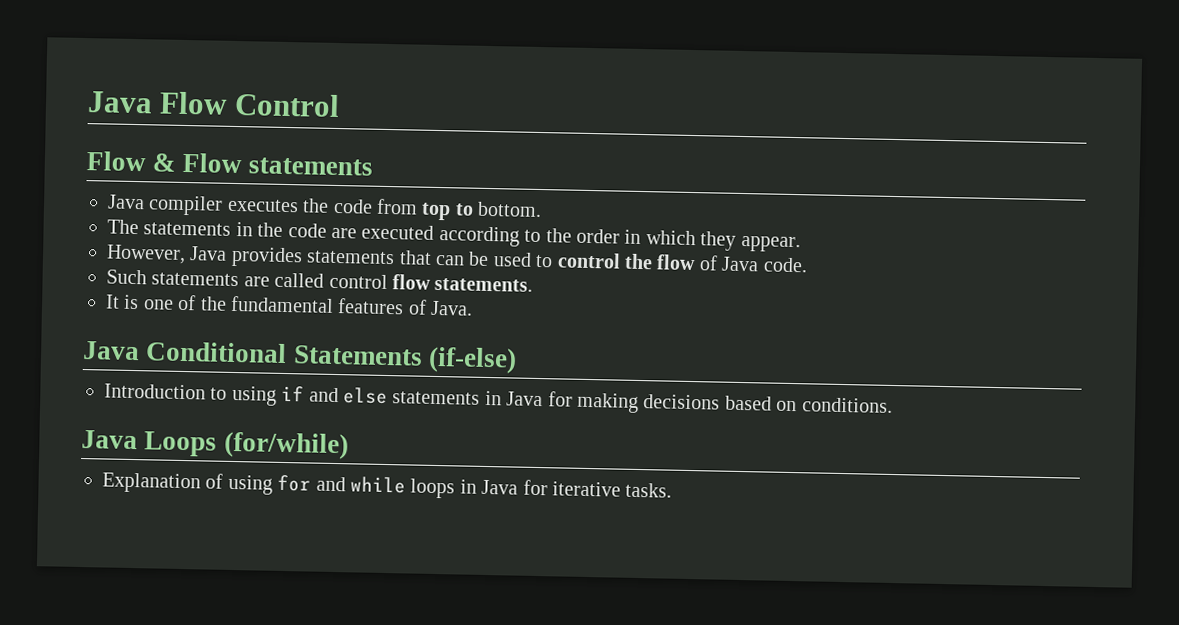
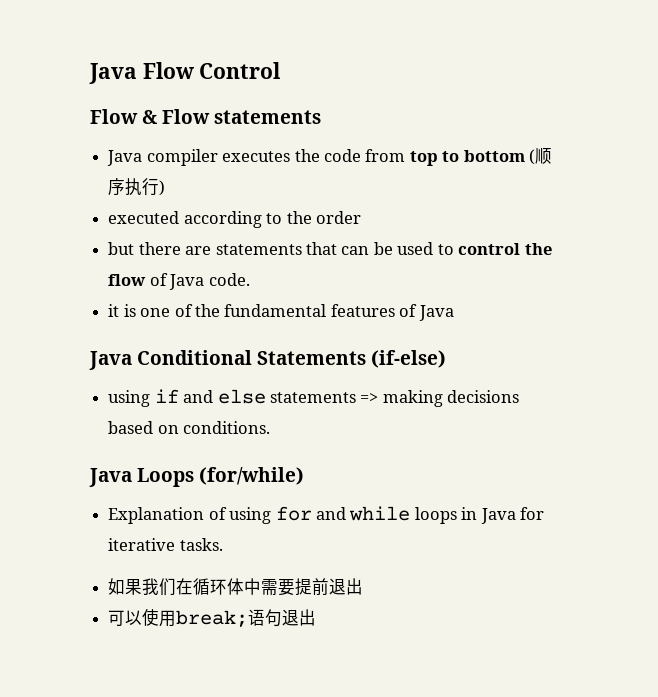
- Java compiler executes the code from top to bottom.
- The statements in the code are executed according to the order in which they appear.
- However, Java provides statements that can be used to control the flow of Java code.
+ Java compiler executes the code from top to bottom (顺序执行)
+ executed according to the order
+ but there are statements that can be used to control the flow of Java code.
- Such statements are called control flow statements.
- It is one of the fundamental features of Java.
+ it is one of the fundamental features of Java
- Introduction to using if and else statements in Java for making decisions based on conditions.
+ using if and else statements => making decisions based on conditions.
+ 如果我们在循环体中需要提前退出
+ 可以使用break;语句退出

